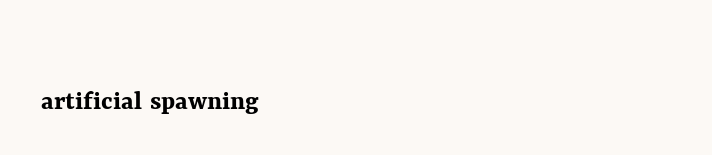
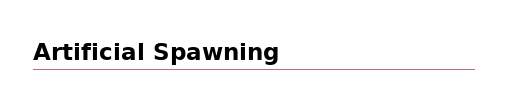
- artificial spawning
+ Artificial Spawning

